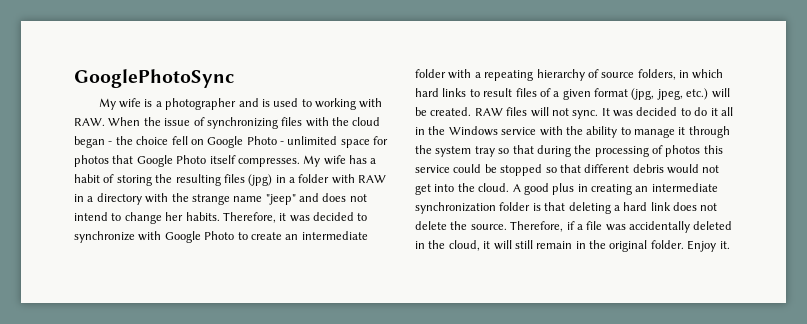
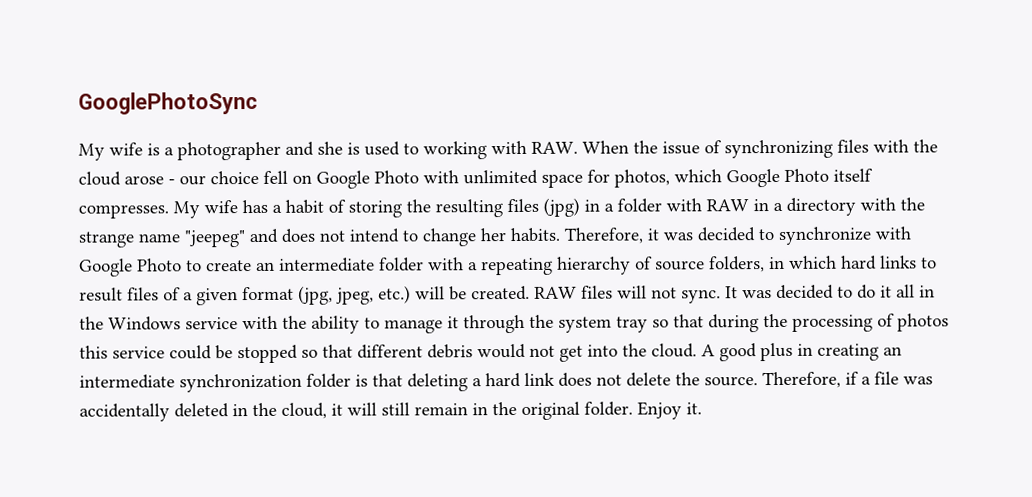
- My wife is a photographer and is used to working with RAW. When the issue of synchronizing files with the cloud began - the choice fell on Google Photo - unlimited space for photos that Google Photo itself compresses.
+ My wife is a photographer and she is used to working with RAW. When the issue of synchronizing files with the cloud arose - our choice fell on Google Photo with unlimited space for photos, which Google Photo itself compresses.
- My wife has a habit of storing the resulting files (jpg) in a folder with RAW in a directory with the strange name "jeep" and does not intend to change her habits.
+ My wife has a habit of storing the resulting files (jpg) in a folder with RAW in a directory with the strange name "jeepeg" and does not intend to change her habits.

